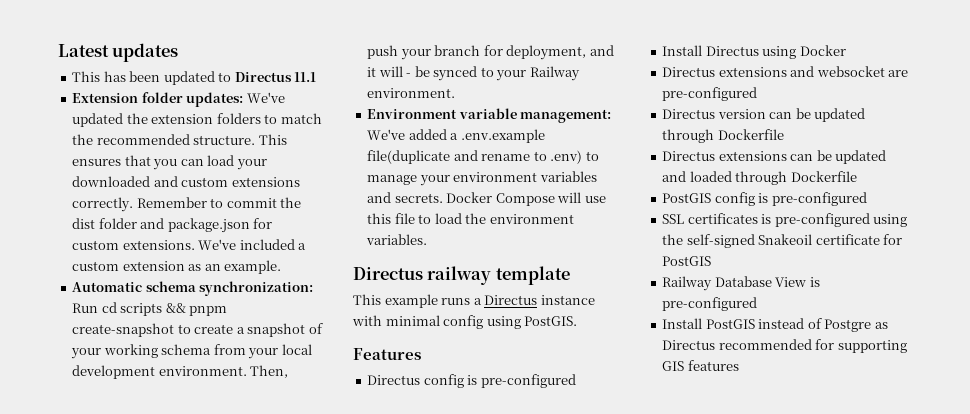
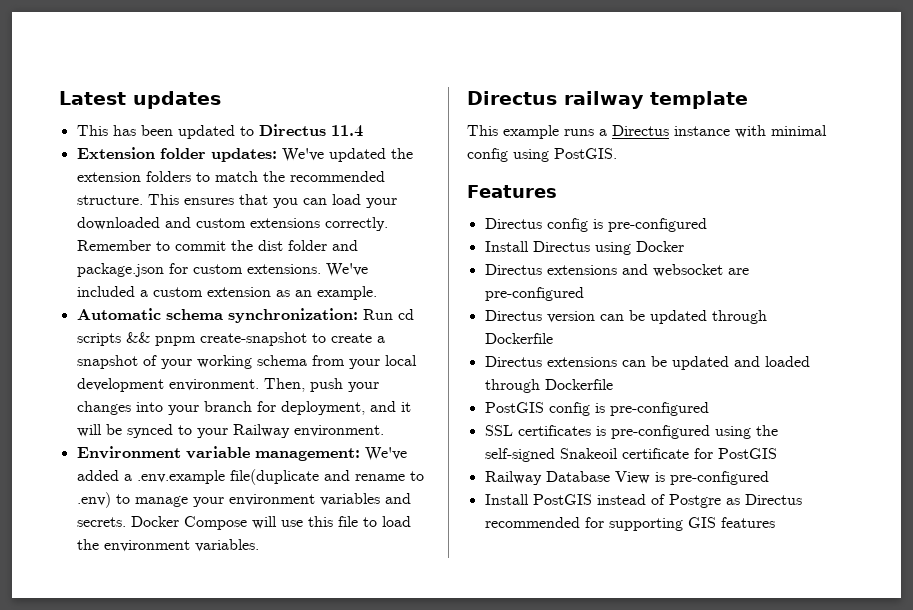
- This has been updated to Directus 11.1
+ This has been updated to Directus 11.4
- Then, push your branch for deployment, and it will - be synced to your Railway environment.
+ Then, push your changes into your branch for deployment, and it will be synced to your Railway environment.

